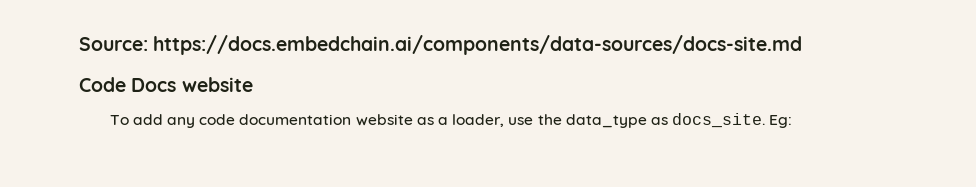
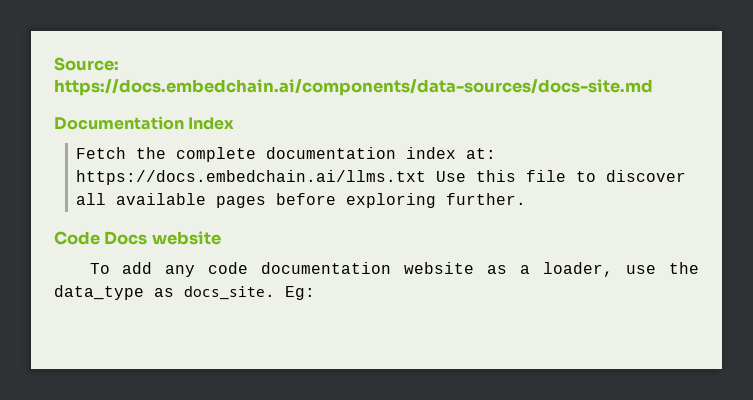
+ Documentation Index
+ Fetch the complete documentation index at: https://docs.embedchain.ai/llms.txt Use this file to discover all available pages before exploring further.

